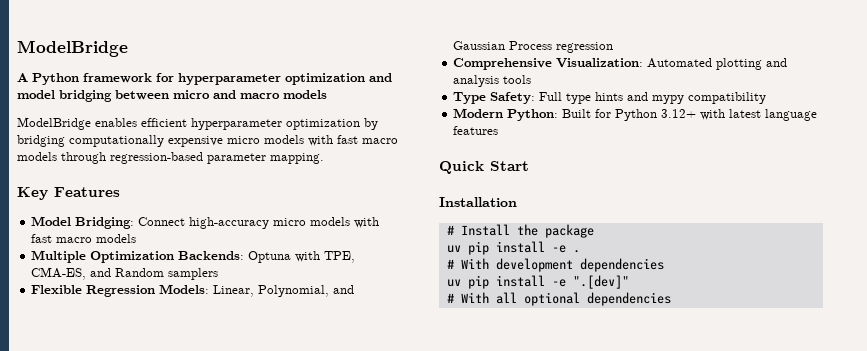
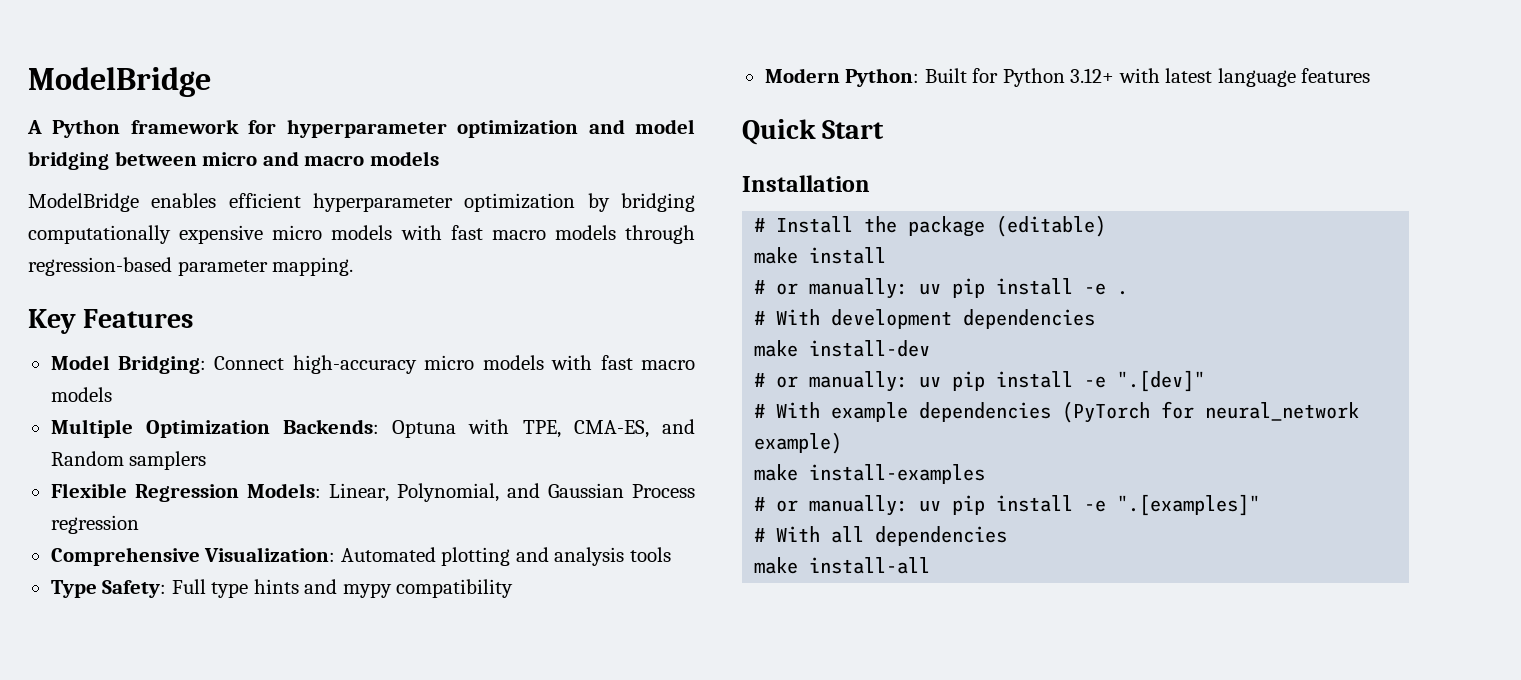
- # Install the package
- uv pip install -e .
+ # Install the package (editable)
+ make install
+ # or manually: uv pip install -e .
- uv pip install -e ".[dev]"
+ make install-dev
+ # or manually: uv pip install -e ".[dev]"
+ # With example dependencies (PyTorch for neural_network example)
+ make install-examples
+ # or manually: uv pip install -e ".[examples]"
- # With all optional dependencies
+ # With all dependencies
+ make install-all

